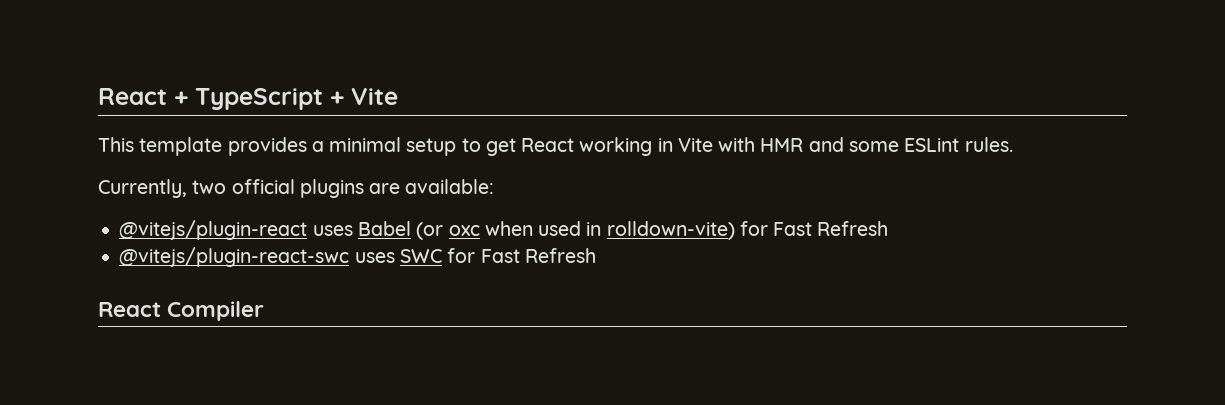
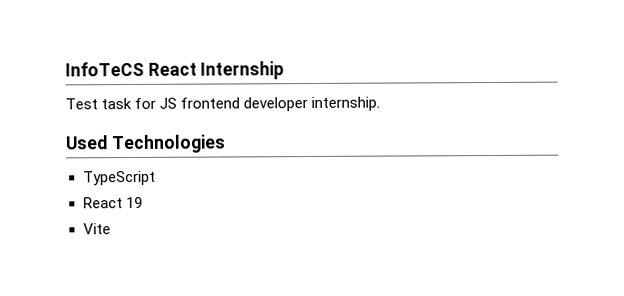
- React + TypeScript + Vite
- This template provides a minimal setup to get React working in Vite with HMR and some ESLint rules.
- Currently, two official plugins are available:
- @vitejs/plugin-react uses Babel (or oxc when used in rolldown-vite) for Fast Refresh
- @vitejs/plugin-react-swc uses SWC for Fast Refresh
- React Compiler
+ InfoTeCS React Internship
+ Test task for JS frontend developer internship.
+ Used Technologies
+ TypeScript
+ React 19
+ Vite

